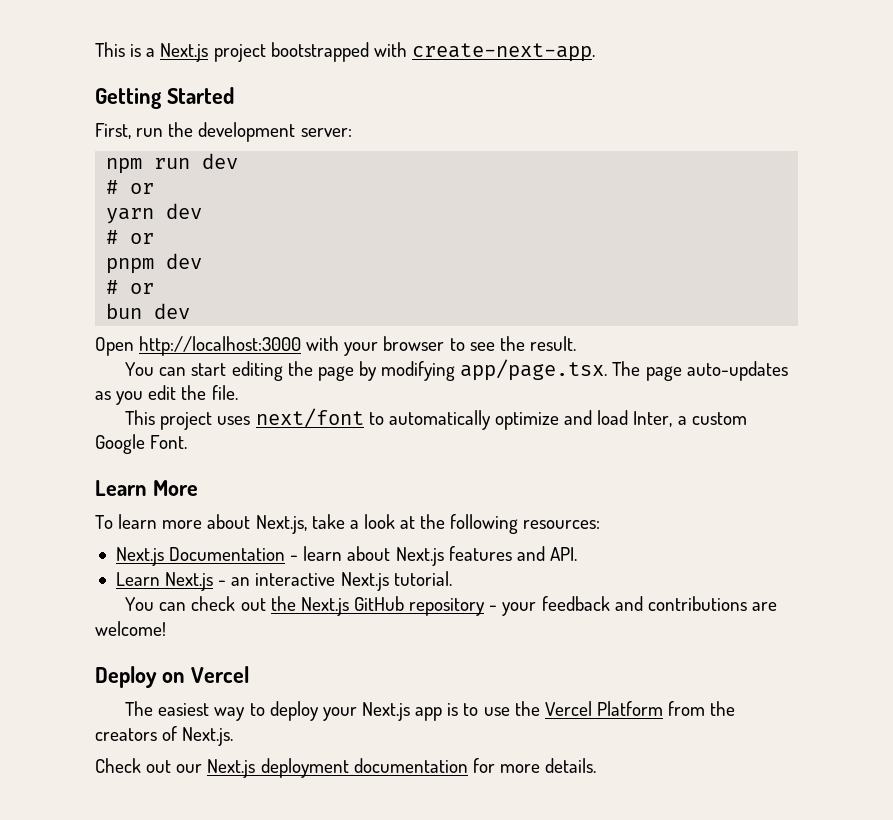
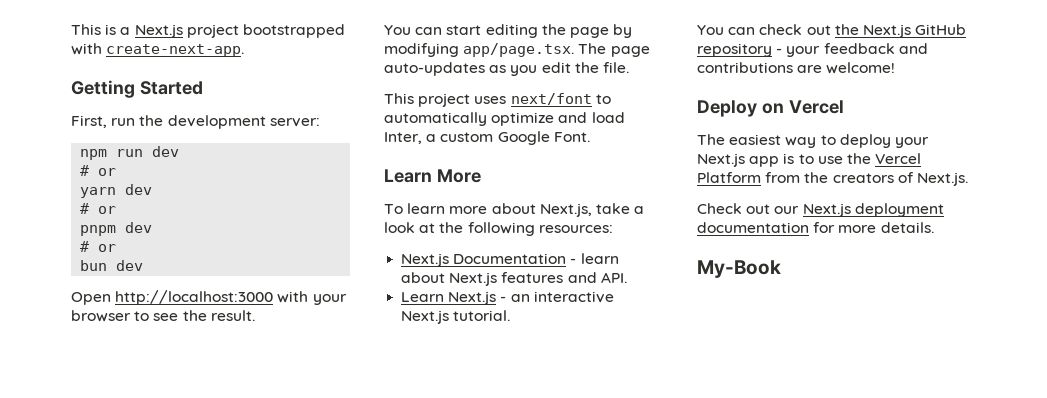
+ My-Book

